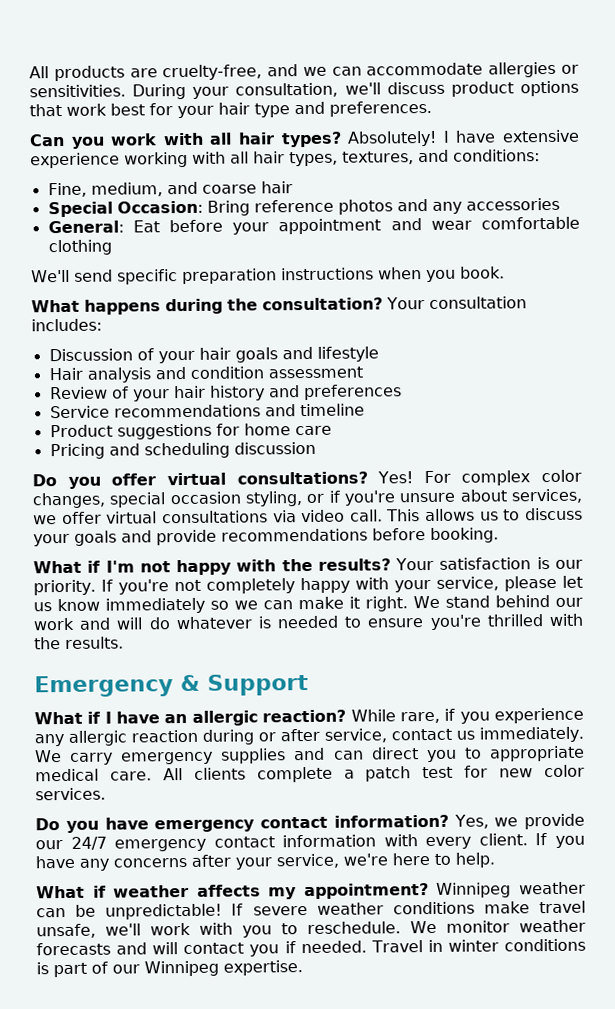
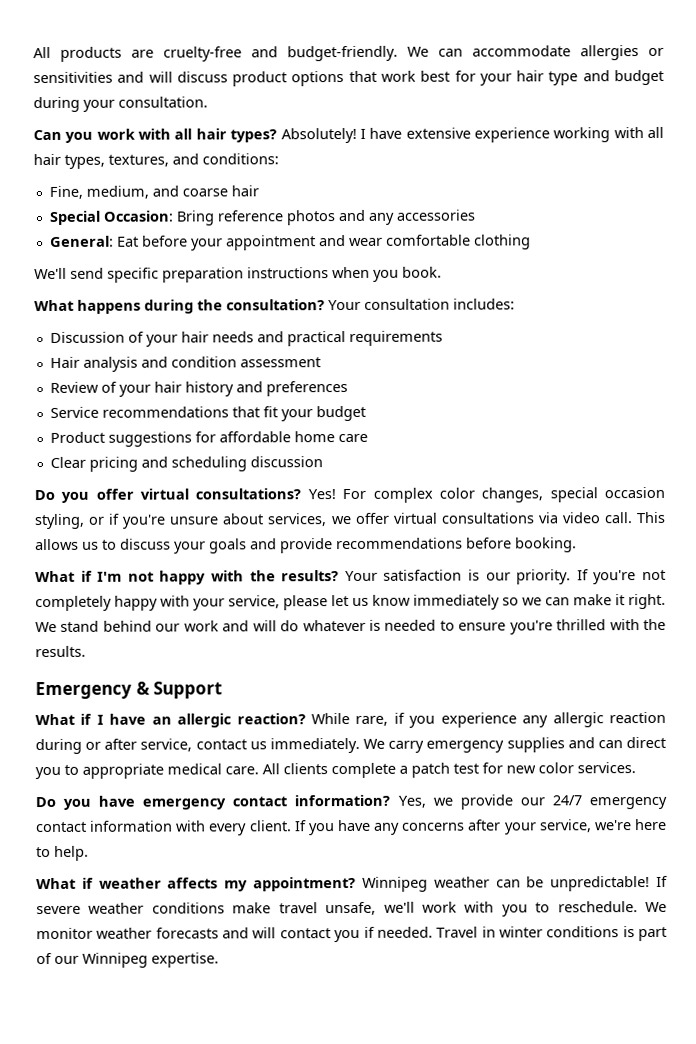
- All products are cruelty-free, and we can accommodate allergies or sensitivities. During your consultation, we'll discuss product options that work best for your hair type and preferences.
+ All products are cruelty-free and budget-friendly. We can accommodate allergies or sensitivities and will discuss product options that work best for your hair type and budget during your consultation.
- Discussion of your hair goals and lifestyle
+ Discussion of your hair needs and practical requirements
- Service recommendations and timeline
+ Service recommendations that fit your budget
- Product suggestions for home care
+ Product suggestions for affordable home care
- Pricing and scheduling discussion
+ Clear pricing and scheduling discussion

